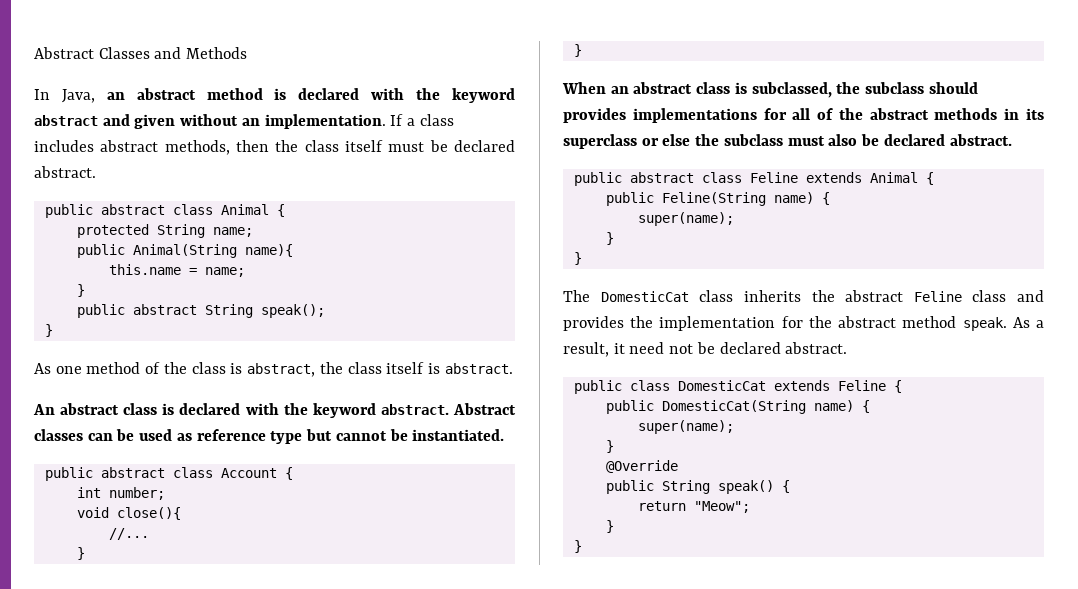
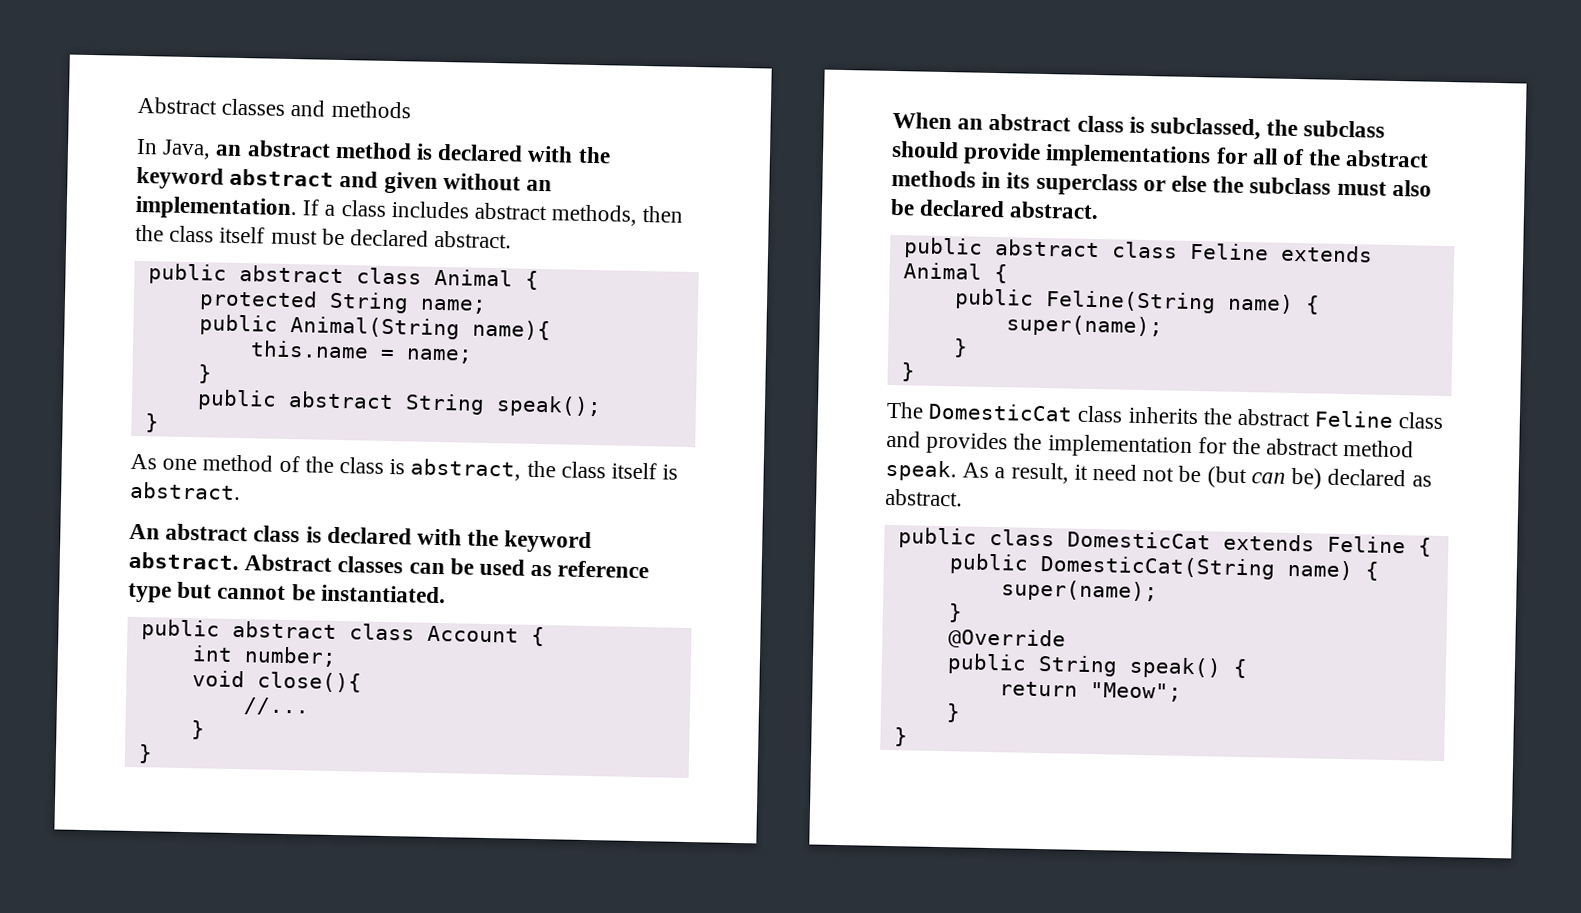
- Abstract Classes and Methods
+ Abstract classes and methods
- When an abstract class is subclassed, the subclass should provides implementations for all of the abstract methods in its superclass or else the subclass must also be declared abstract.
+ When an abstract class is subclassed, the subclass should provide implementations for all of the abstract methods in its superclass or else the subclass must also be declared abstract.
- As a result, it need not be declared abstract.
+ As a result, it need not be (but can be) declared as abstract.

